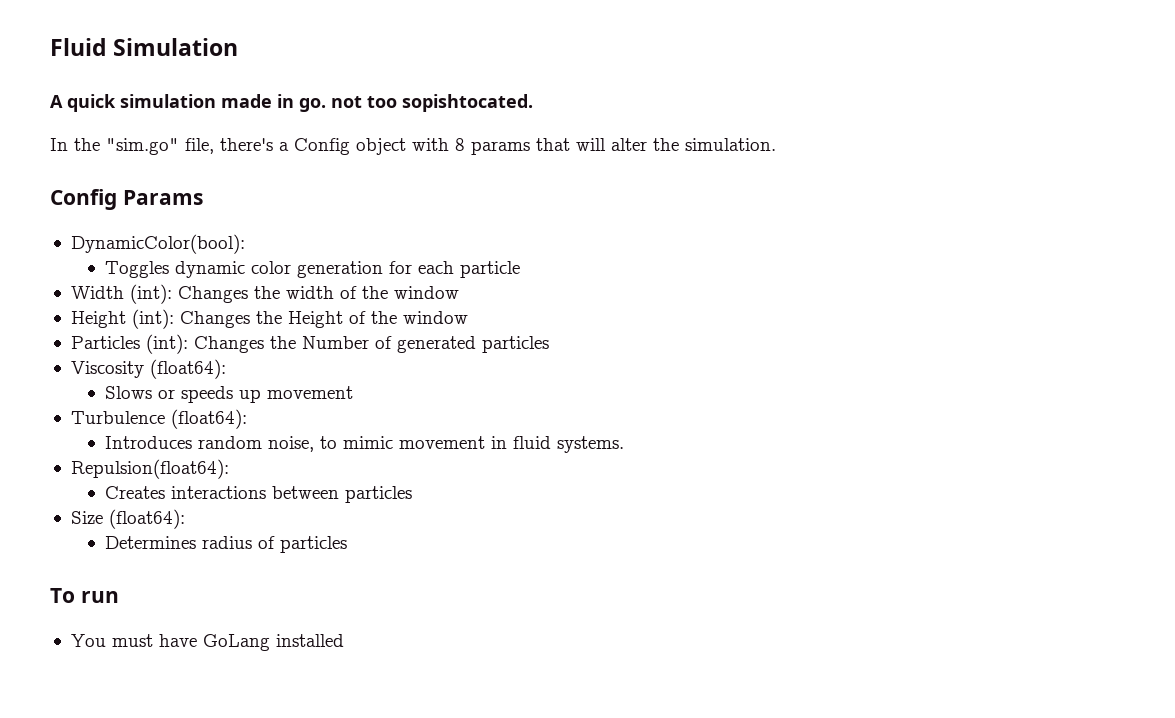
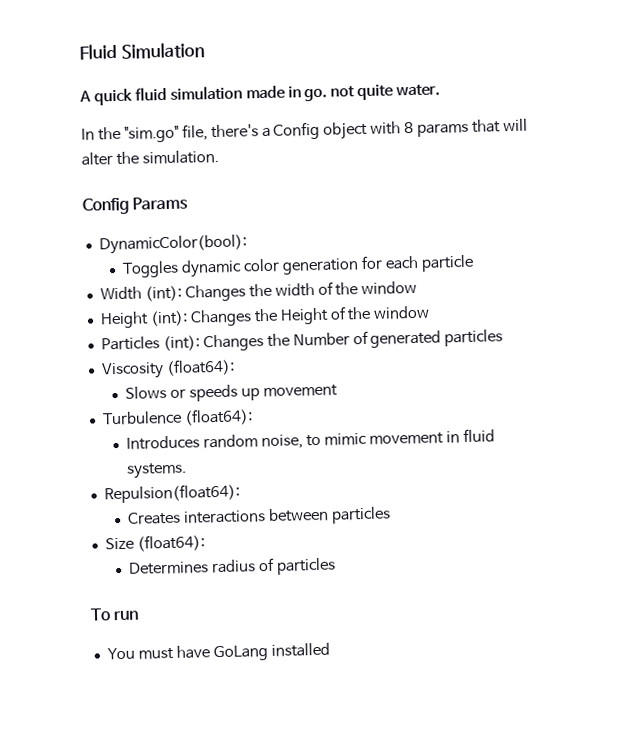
- A quick simulation made in go. not too sopishtocated.
+ A quick fluid simulation made in go. not quite water.

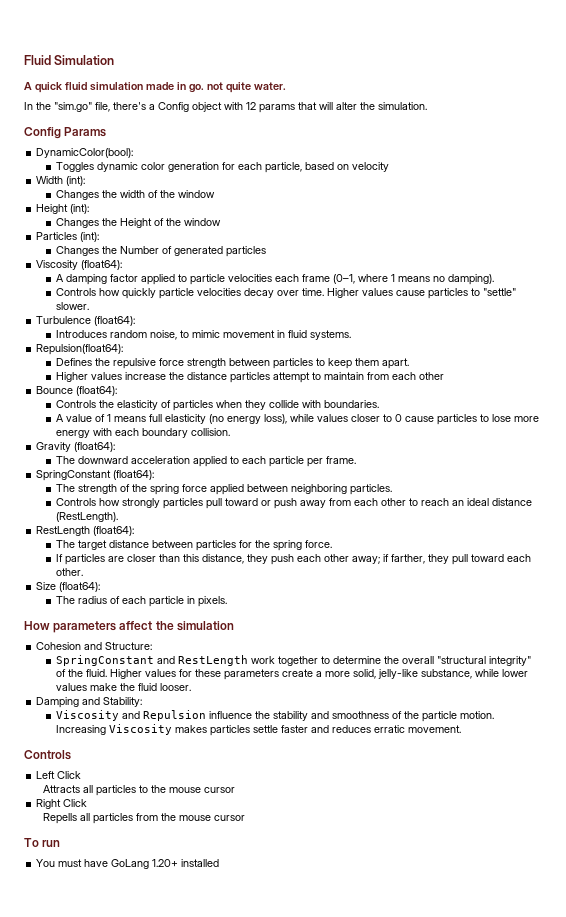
- In the "sim.go" file, there's a Config object with 8 params that will alter the simulation.
+ In the "sim.go" file, there's a Config object with 12 params that will alter the simulation.
- Toggles dynamic color generation for each particle
+ Toggles dynamic color generation for each particle, based on velocity
- Width (int): Changes the width of the window
+ Width (int):
+ Changes the width of the window
- Height (int): Changes the Height of the window
+ Height (int):
+ Changes the Height of the window
- Particles (int): Changes the Number of generated particles
+ Particles (int):
+ Changes the Number of generated particles
- Slows or speeds up movement
+ A damping factor applied to particle velocities each frame (0–1, where 1 means no damping).
+ Controls how quickly particle velocities decay over time. Higher values cause particles to "settle" slower.
- Creates interactions between particles
+ Defines the repulsive force strength between particles to keep them apart.
+ Higher values increase the distance particles attempt to maintain from each other
+ Bounce (float64):
+ Controls the elasticity of particles when they collide with boundaries.
+ A value of 1 means full elasticity (no energy loss), while values closer to 0 cause particles to lose more energy with each boundary collision.
+ Gravity (float64):
+ The downward acceleration applied to each particle per frame.
+ SpringConstant (float64):
+ The strength of the spring force applied between neighboring particles.
+ Controls how strongly particles pull toward or push away from each other to reach an ideal distance (RestLength).
+ RestLength (float64):
+ The target distance between particles for the spring force.
+ If particles are closer than this distance, they push each other away; if farther, they pull toward each other.
- Determines radius of particles
+ The radius of each particle in pixels.
+ How parameters affect the simulation
+ Cohesion and Structure:
+ SpringConstant and RestLength work together to determine the overall "structural integrity" of the fluid. Higher values for these parameters create a more solid, jelly-like substance, while lower values make the fluid looser.
+ Damping and Stability:
+ Viscosity and Repulsion influence the stability and smoothness of the particle motion. Increasing Viscosity makes particles settle faster and reduces erratic movement.
+ Controls
+ Left Click
+ Attracts all particles to the mouse cursor
+ Right Click
+ Repells all particles from the mouse cursor
- You must have GoLang installed
+ You must have GoLang 1.20+ installed

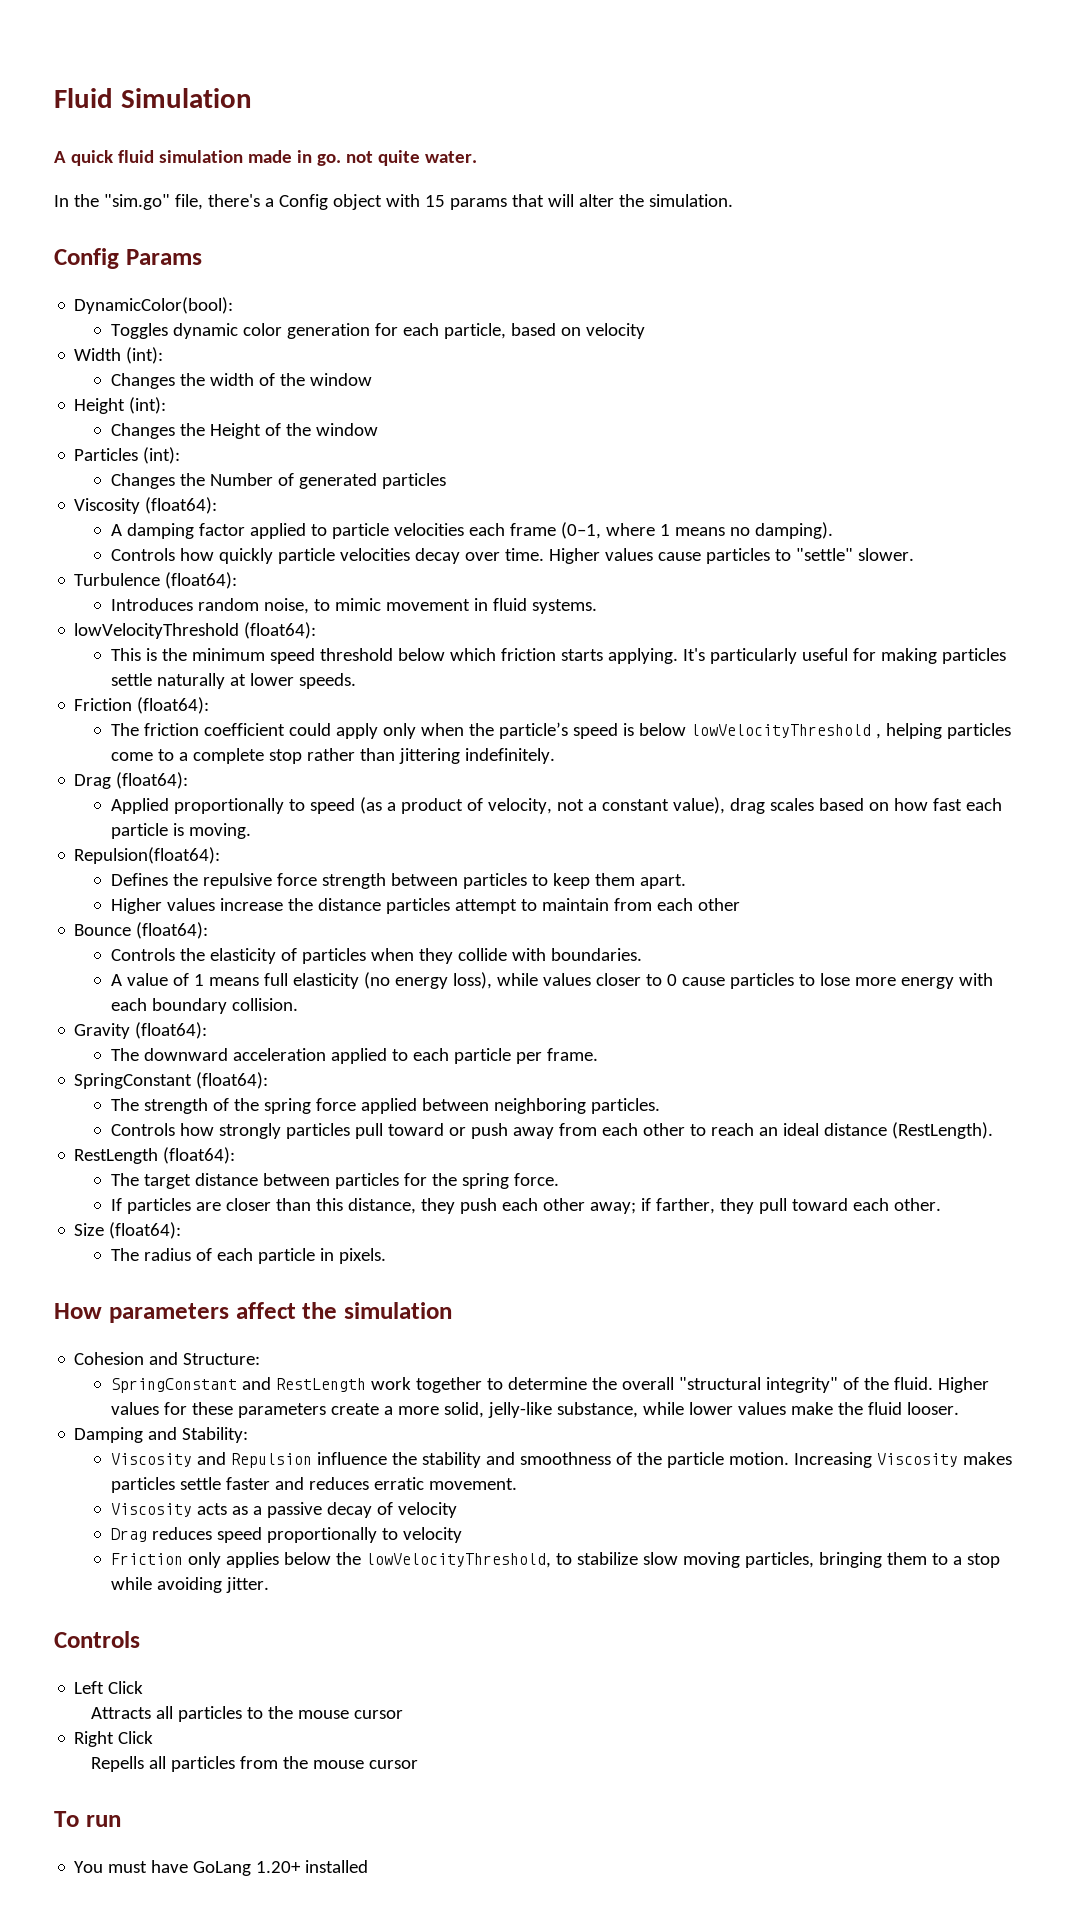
- In the "sim.go" file, there's a Config object with 12 params that will alter the simulation.
+ In the "sim.go" file, there's a Config object with 15 params that will alter the simulation.
+ lowVelocityThreshold (float64):
+ This is the minimum speed threshold below which friction starts applying. It's particularly useful for making particles settle naturally at lower speeds.
+ Friction (float64):
+ The friction coefficient could apply only when the particle’s speed is below lowVelocityThreshold , helping particles come to a complete stop rather than jittering indefinitely.
+ Drag (float64):
+ Applied proportionally to speed (as a product of velocity, not a constant value), drag scales based on how fast each particle is moving.
+ Viscosity acts as a passive decay of velocity
+ Drag reduces speed proportionally to velocity
+ Friction only applies below the lowVelocityThreshold, to stabilize slow moving particles, bringing them to a stop while avoiding jitter.

